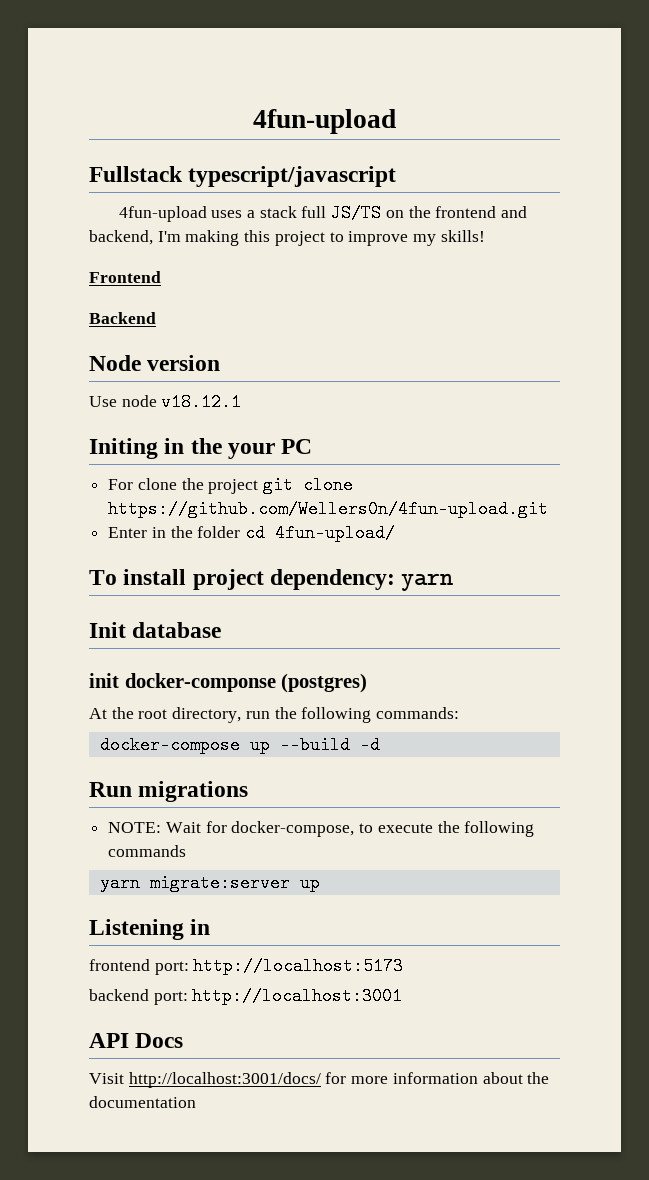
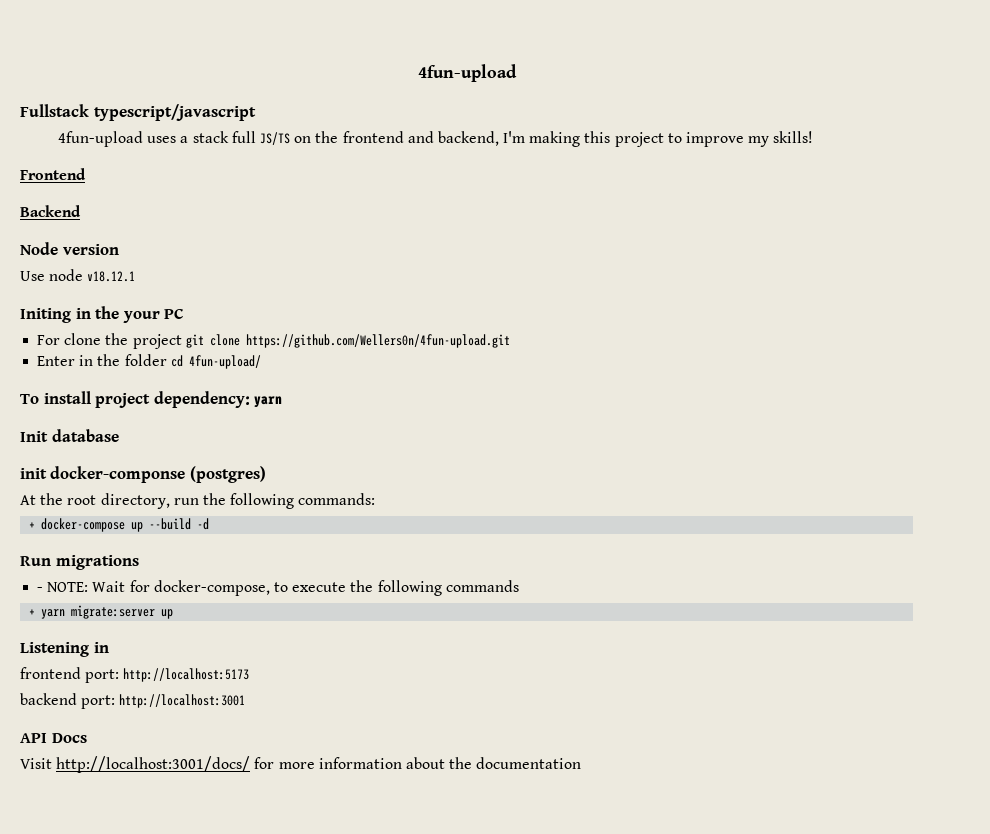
- docker-compose up --build -d
+ + docker-compose up --build -d
- NOTE: Wait for docker-compose, to execute the following commands
+ - NOTE: Wait for docker-compose, to execute the following commands
- yarn migrate:server up
+ + yarn migrate:server up

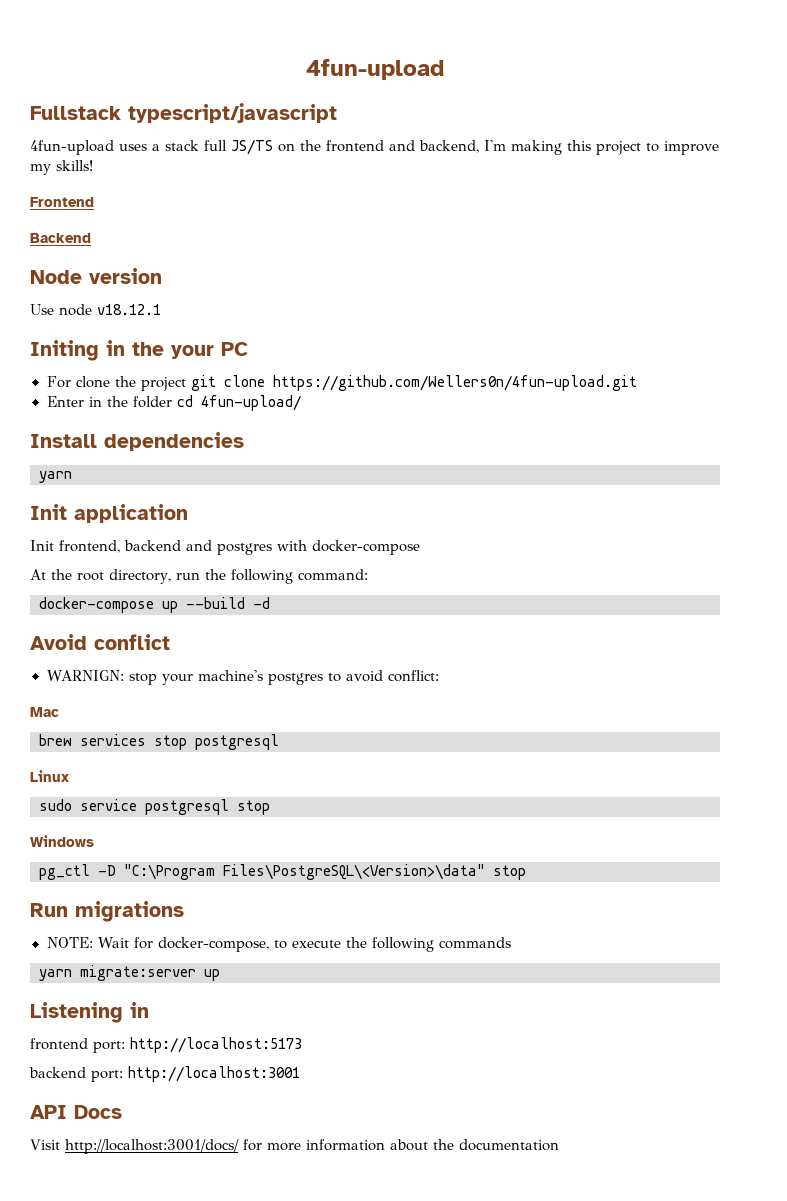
- To install project dependency: yarn
- Init database
- init docker-componse (postgres)
+ Install dependencies
+ yarn
+ Init application
+ Init frontend, backend and postgres with docker-compose
- At the root directory, run the following commands:
- + docker-compose up --build -d
+ At the root directory, run the following command:
+ docker-compose up --build -d
+ Avoid conflict
+ WARNIGN: stop your machine's postgres to avoid conflict:
+ Mac
+ brew services stop postgresql
+ Linux
+ sudo service postgresql stop
+ Windows
+ pg_ctl -D "C:\Program Files\PostgreSQL\<Version>\data" stop
- - NOTE: Wait for docker-compose, to execute the following commands
+ NOTE: Wait for docker-compose, to execute the following commands
- + yarn migrate:server up
+ yarn migrate:server up

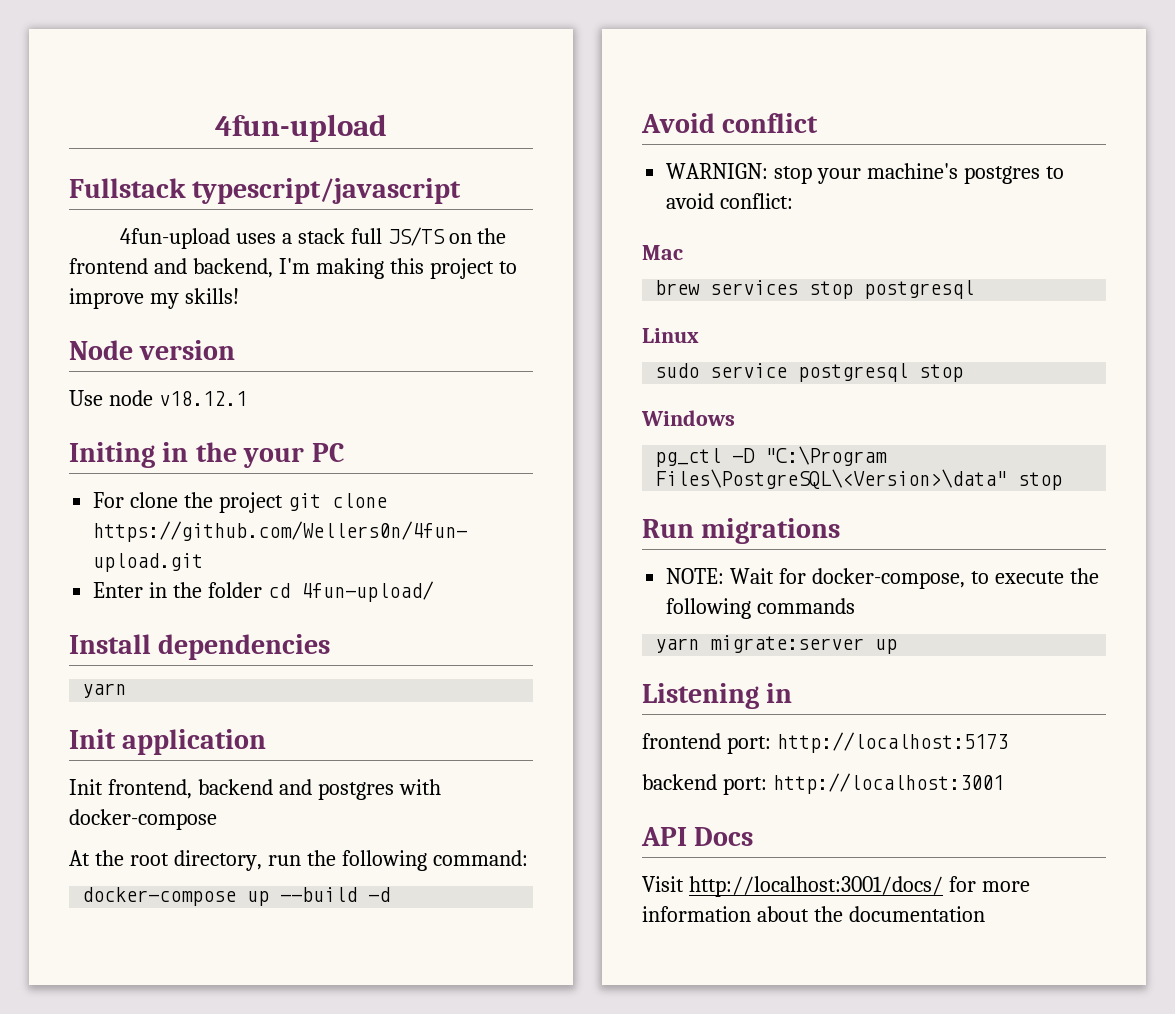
- Frontend
- Backend

